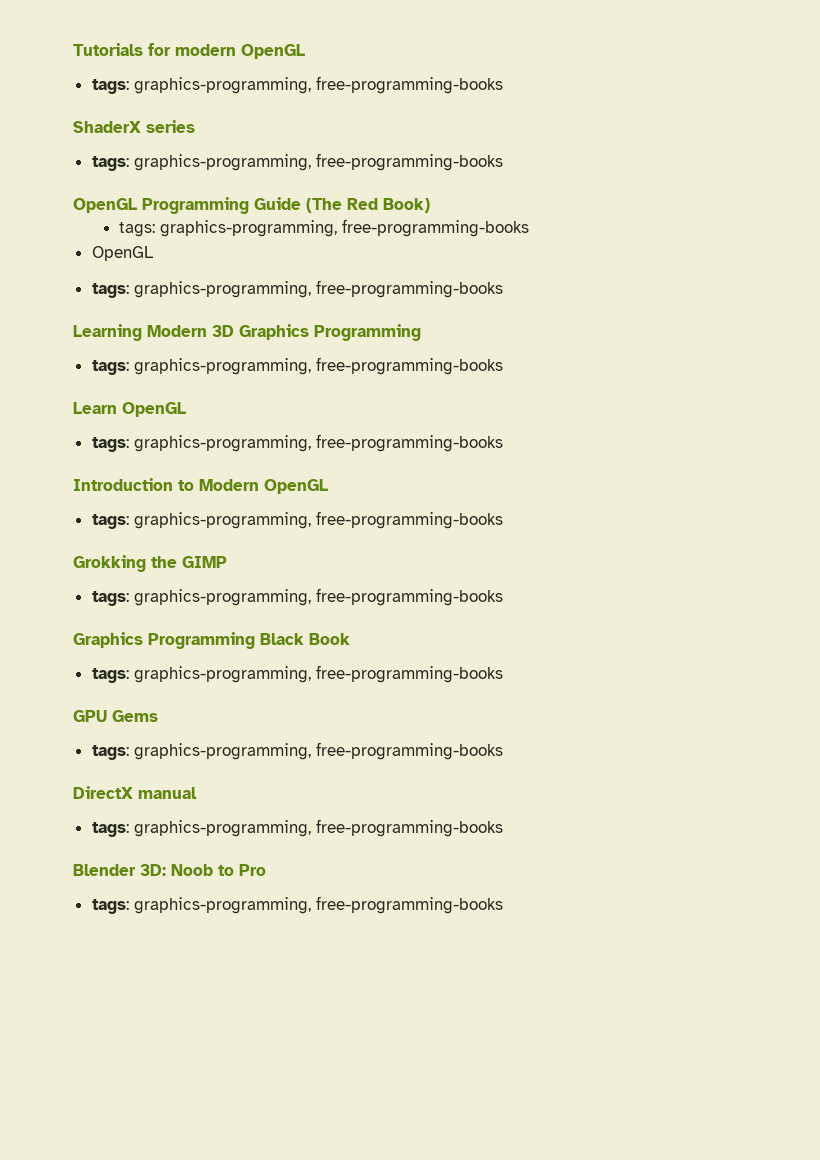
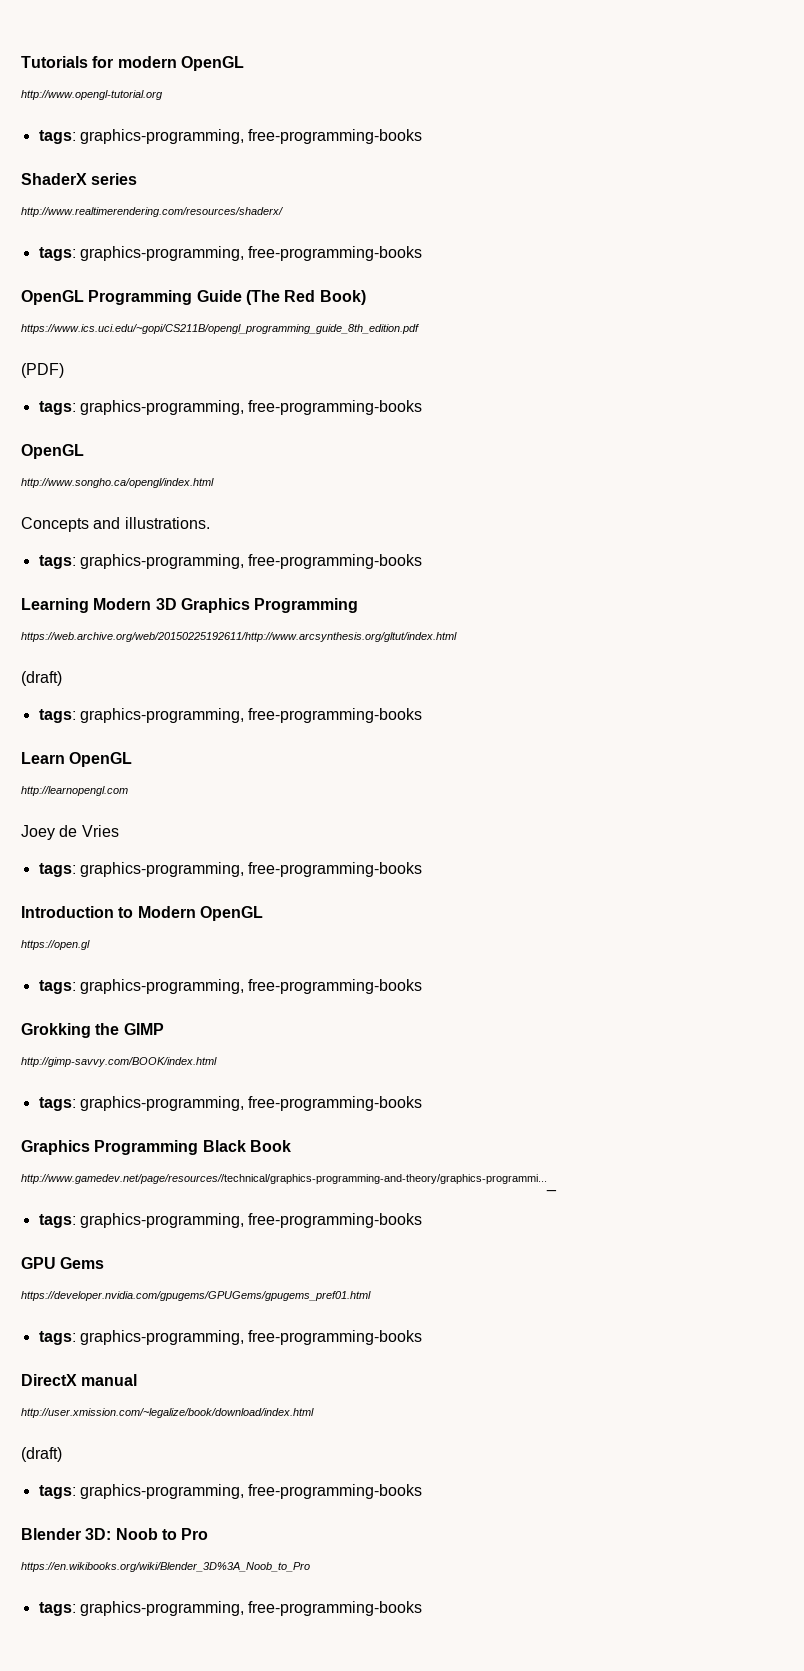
+ http://www.opengl-tutorial.org
+ http://www.realtimerendering.com/resources/shaderx/
  OpenGL Programming Guide (The Red Book)
+ https://www.ics.uci.edu/~gopi/CS211B/opengl_programming_guide_8th_edition.pdf
+ (PDF)
  tags: graphics-programming, free-programming-books
  OpenGL
+ http://www.songho.ca/opengl/index.html
+ Concepts and illustrations.
+ https://web.archive.org/web/20150225192611/http://www.arcsynthesis.org/gltut/index.html
+ (draft)
+ http://learnopengl.com
+ Joey de Vries
+ https://open.gl
+ http://gimp-savvy.com/BOOK/index.html
+ http://www.gamedev.net/page/resources//technical/graphics-programming-and-theory/graphics-programmi..._
+ https://developer.nvidia.com/gpugems/GPUGems/gpugems_pref01.html
+ http://user.xmission.com/~legalize/book/download/index.html
+ (draft)
+ https://en.wikibooks.org/wiki/Blender_3D%3A_Noob_to_Pro

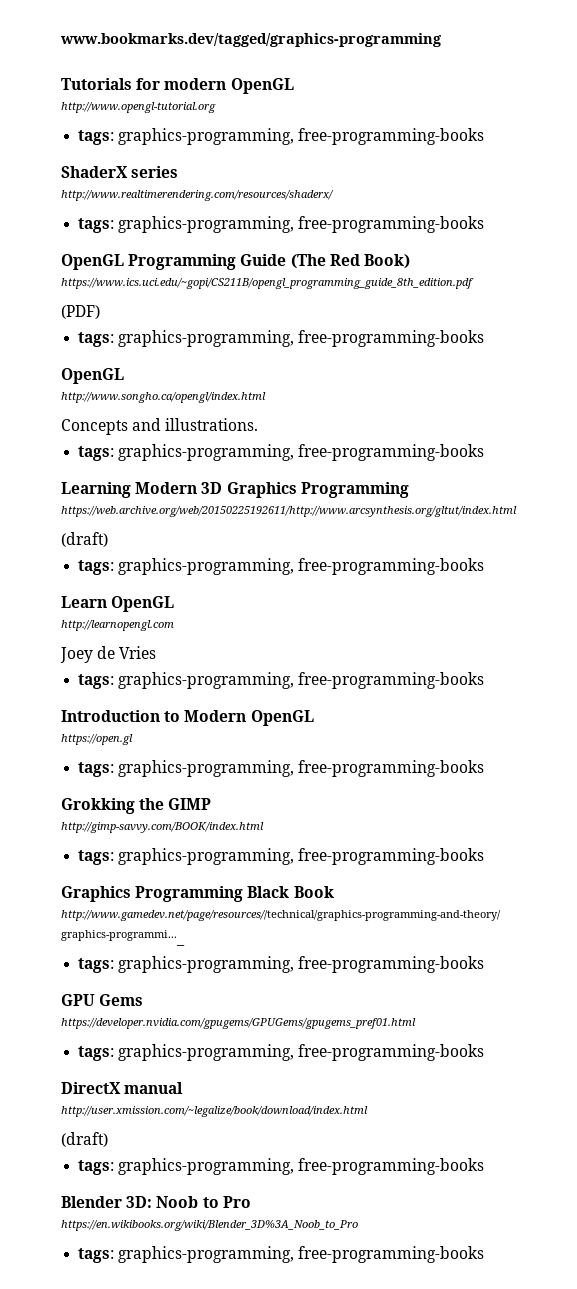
+ www.bookmarks.dev/tagged/graphics-programming

